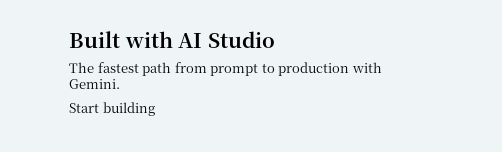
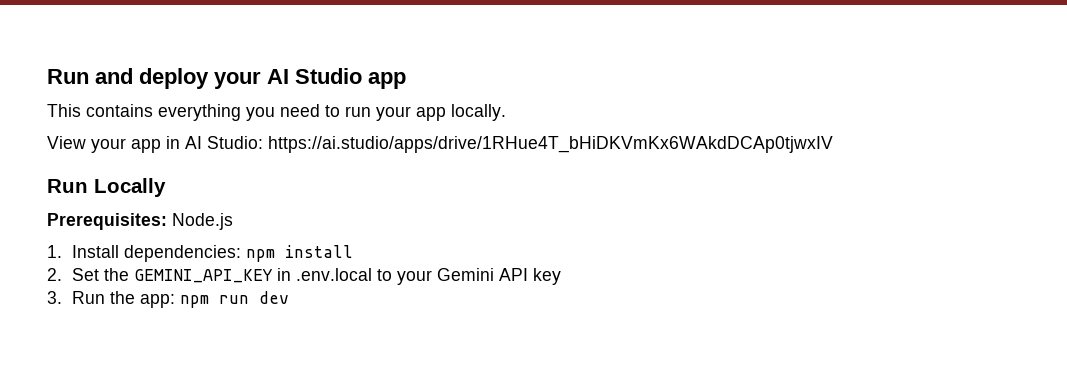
- Built with AI Studio
- The fastest path from prompt to production with Gemini.
- Start building
+ Run and deploy your AI Studio app
+ This contains everything you need to run your app locally.
+ View your app in AI Studio: https://ai.studio/apps/drive/1RHue4T_bHiDKVmKx6WAkdDCAp0tjwxIV
+ Run Locally
+ Prerequisites: Node.js
+ 1. Install dependencies: npm install
+ 2. Set the GEMINI_API_KEY in .env.local to your Gemini API key
+ 3. Run the app: npm run dev

